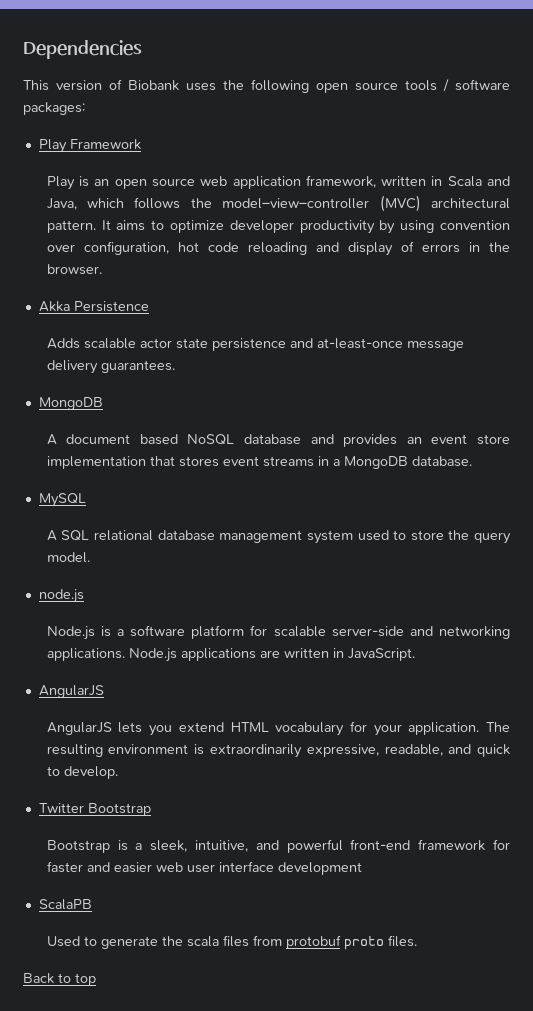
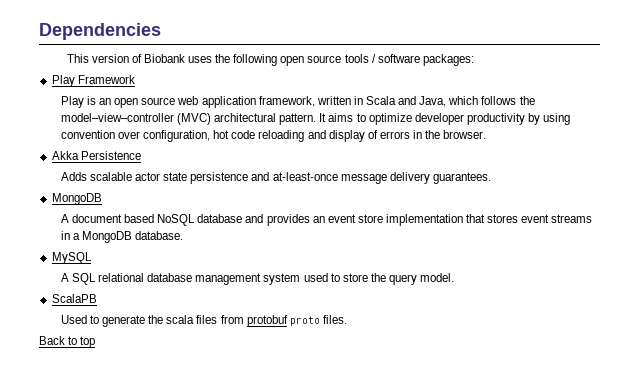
- node.js
- Node.js is a software platform for scalable server-side and networking applications. Node.js applications are written in JavaScript.
- AngularJS
- AngularJS lets you extend HTML vocabulary for your application. The resulting environment is extraordinarily expressive, readable, and quick to develop.
- Twitter Bootstrap
- Bootstrap is a sleek, intuitive, and powerful front-end framework for faster and easier web user interface development

